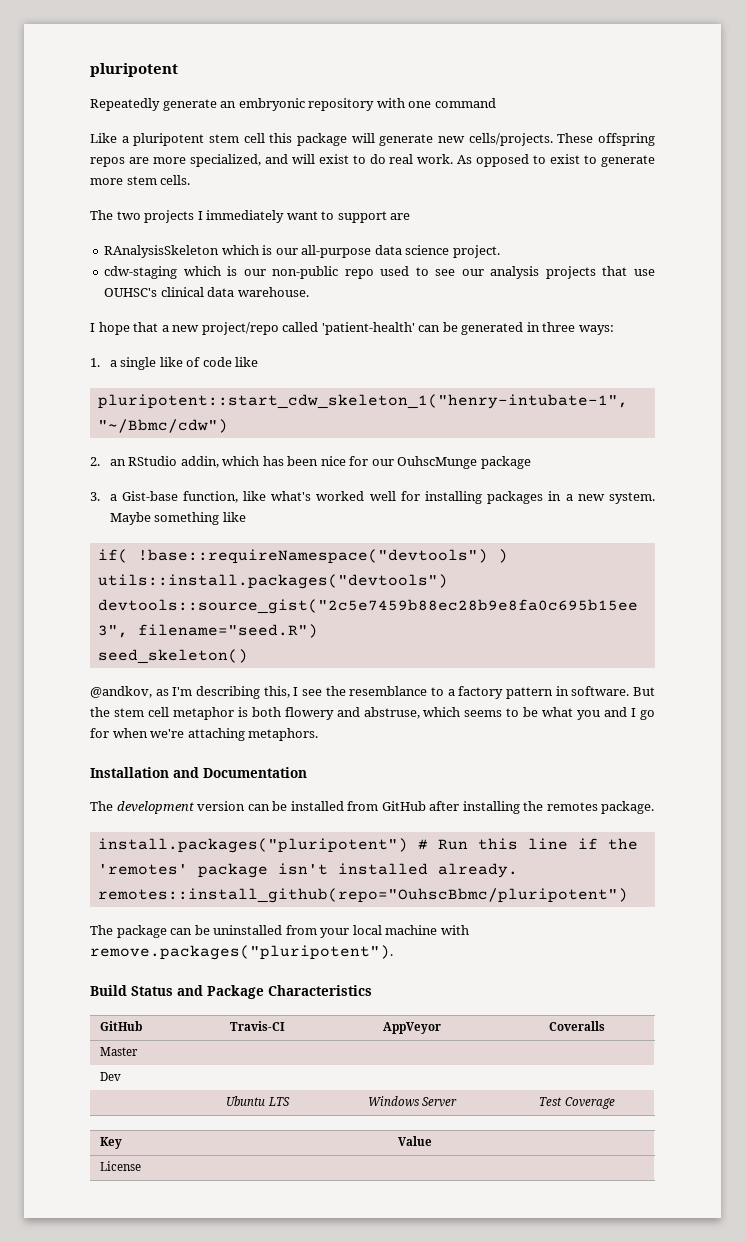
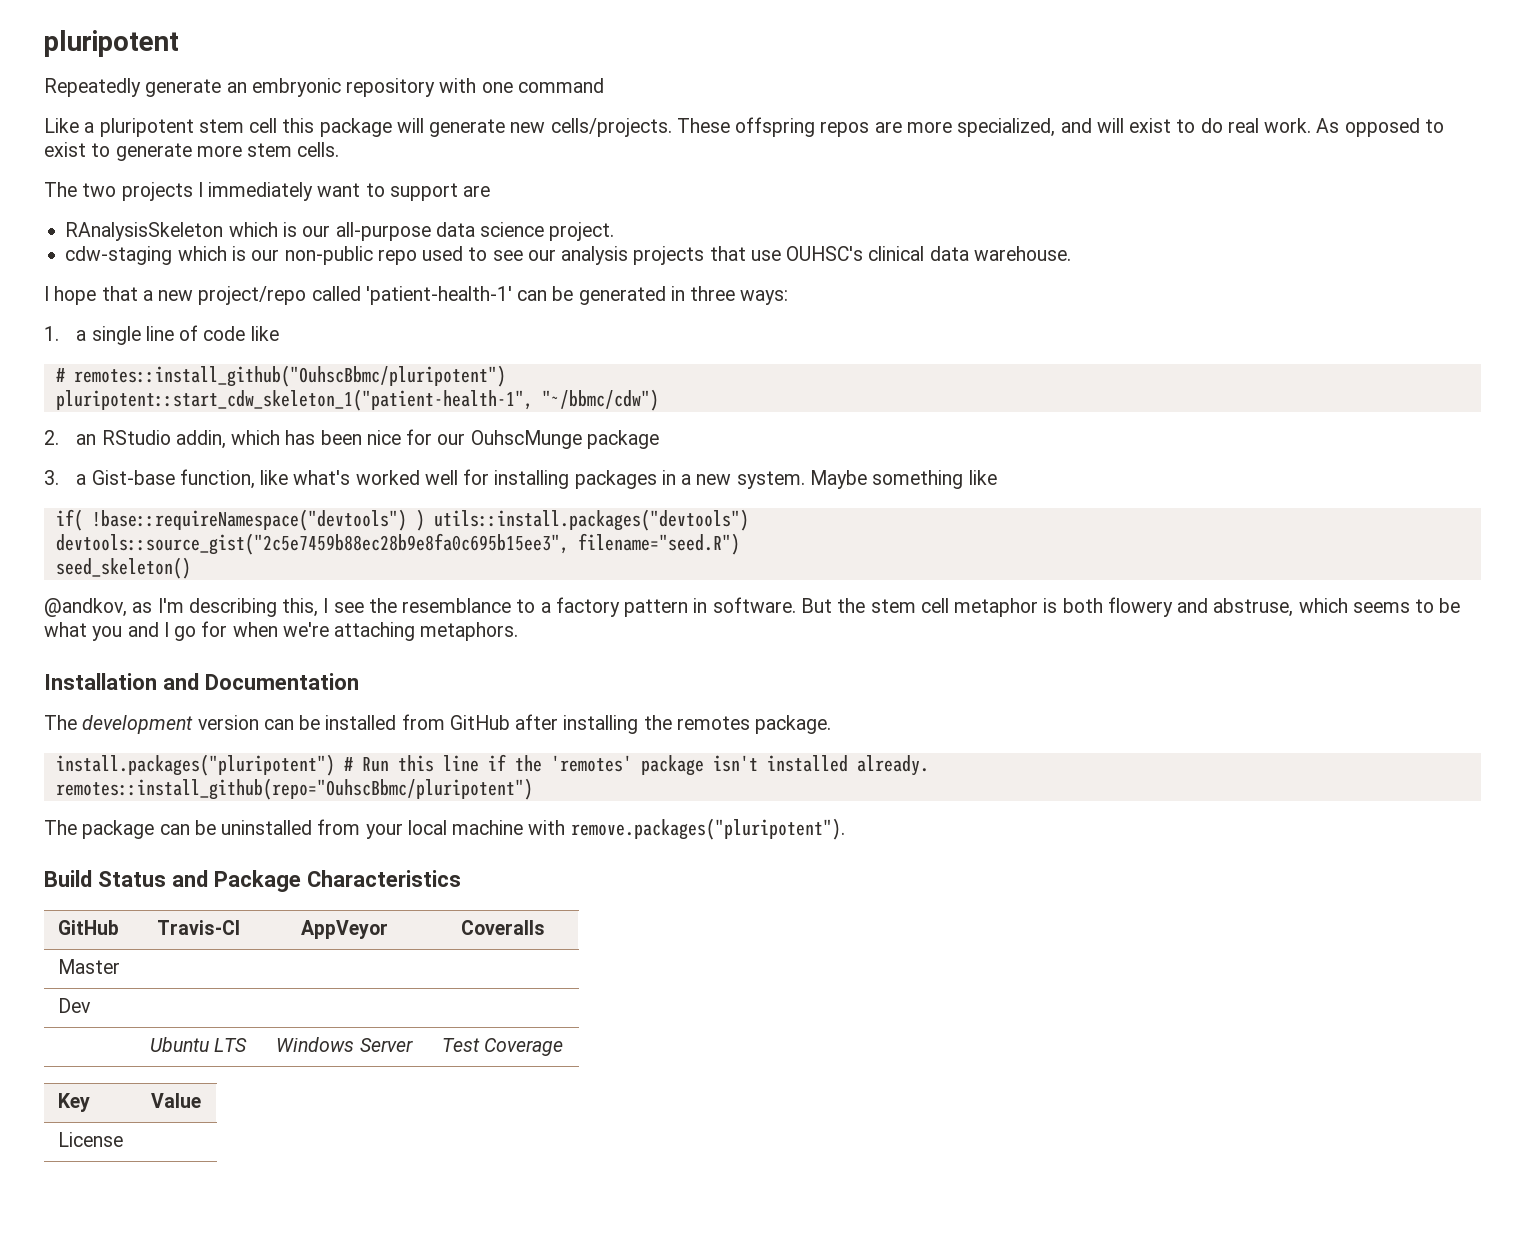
- I hope that a new project/repo called 'patient-health' can be generated in three ways:
+ I hope that a new project/repo called 'patient-health-1' can be generated in three ways:
- 1. a single like of code like
+ 1. a single line of code like
- pluripotent::start_cdw_skeleton_1("henry-intubate-1", "~/Bbmc/cdw")
+ # remotes::install_github("OuhscBbmc/pluripotent")
+ pluripotent::start_cdw_skeleton_1("patient-health-1", "~/bbmc/cdw")

